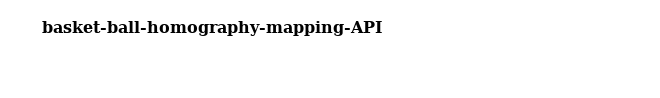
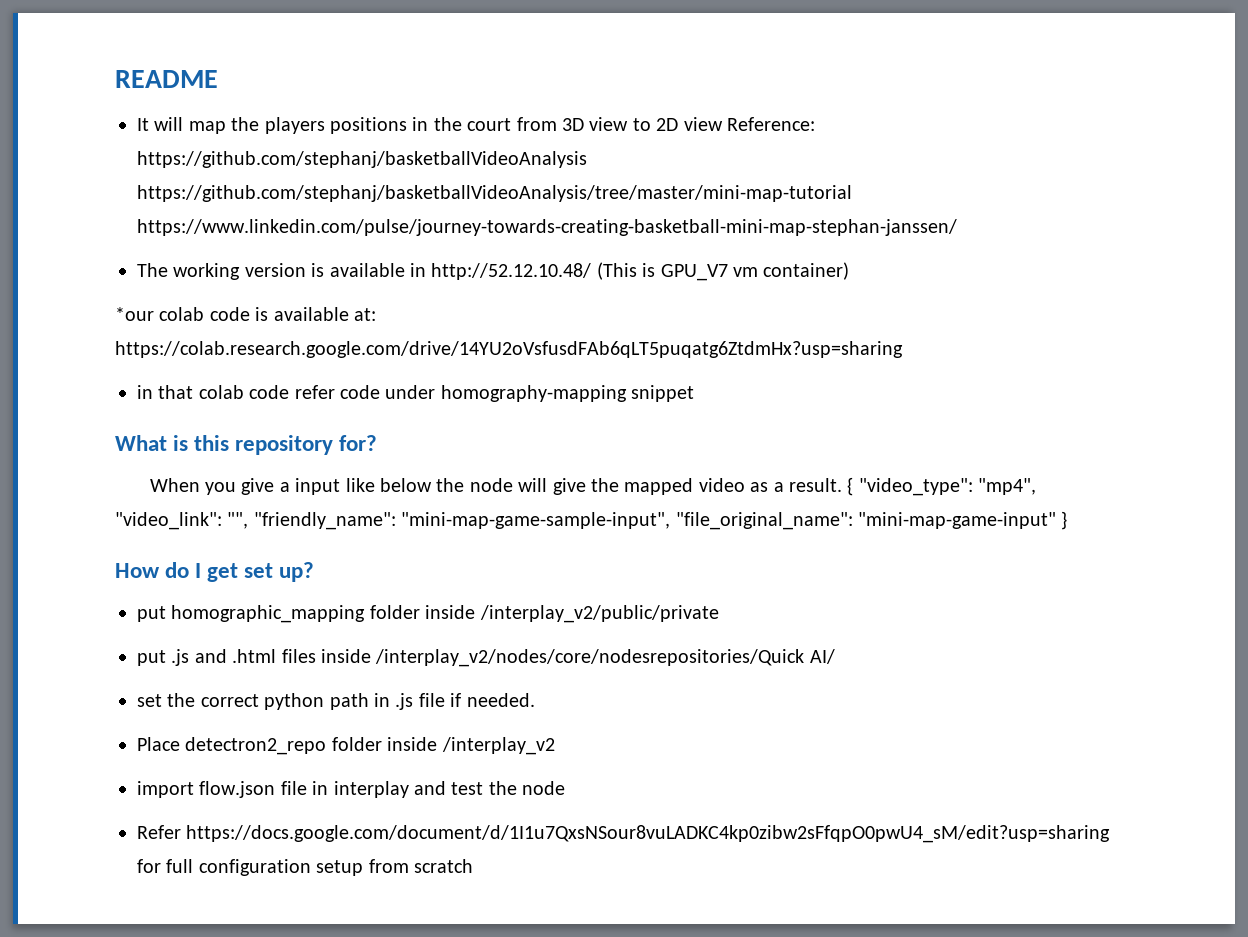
- basket-ball-homography-mapping-API
+ README
+ It will map the players positions in the court from 3D view to 2D view Reference: https://github.com/stephanj/basketballVideoAnalysis https://github.com/stephanj/basketballVideoAnalysis/tree/master/mini-map-tutorial https://www.linkedin.com/pulse/journey-towards-creating-basketball-mini-map-stephan-janssen/
+ The working version is available in http://52.12.10.48/ (This is GPU_V7 vm container)
+ *our colab code is available at: https://colab.research.google.com/drive/14YU2oVsfusdFAb6qLT5puqatg6ZtdmHx?usp=sharing
+ in that colab code refer code under homography-mapping snippet
+ What is this repository for?
+ When you give a input like below the node will give the mapped video as a result. { "video_type": "mp4", "video_link": "", "friendly_name": "mini-map-game-sample-input", "file_original_name": "mini-map-game-input" }
+ How do I get set up?
+ put homographic_mapping folder inside /interplay_v2/public/private
+ put .js and .html files inside /interplay_v2/nodes/core/nodesrepositories/Quick AI/
+ set the correct python path in .js file if needed.
+ Place detectron2_repo folder inside /interplay_v2
+ import flow.json file in interplay and test the node
+ Refer https://docs.google.com/document/d/1I1u7QxsNSour8vuLADKC4kp0zibw2sFfqpO0pwU4_sM/edit?usp=sharing for full configuration setup from scratch

